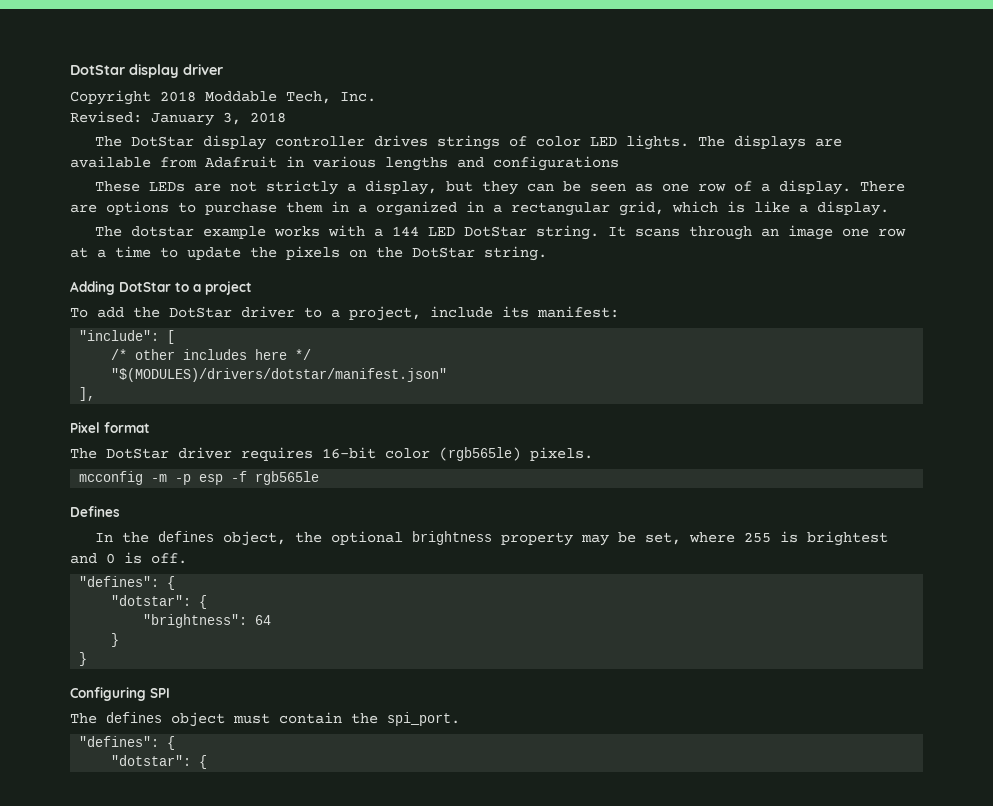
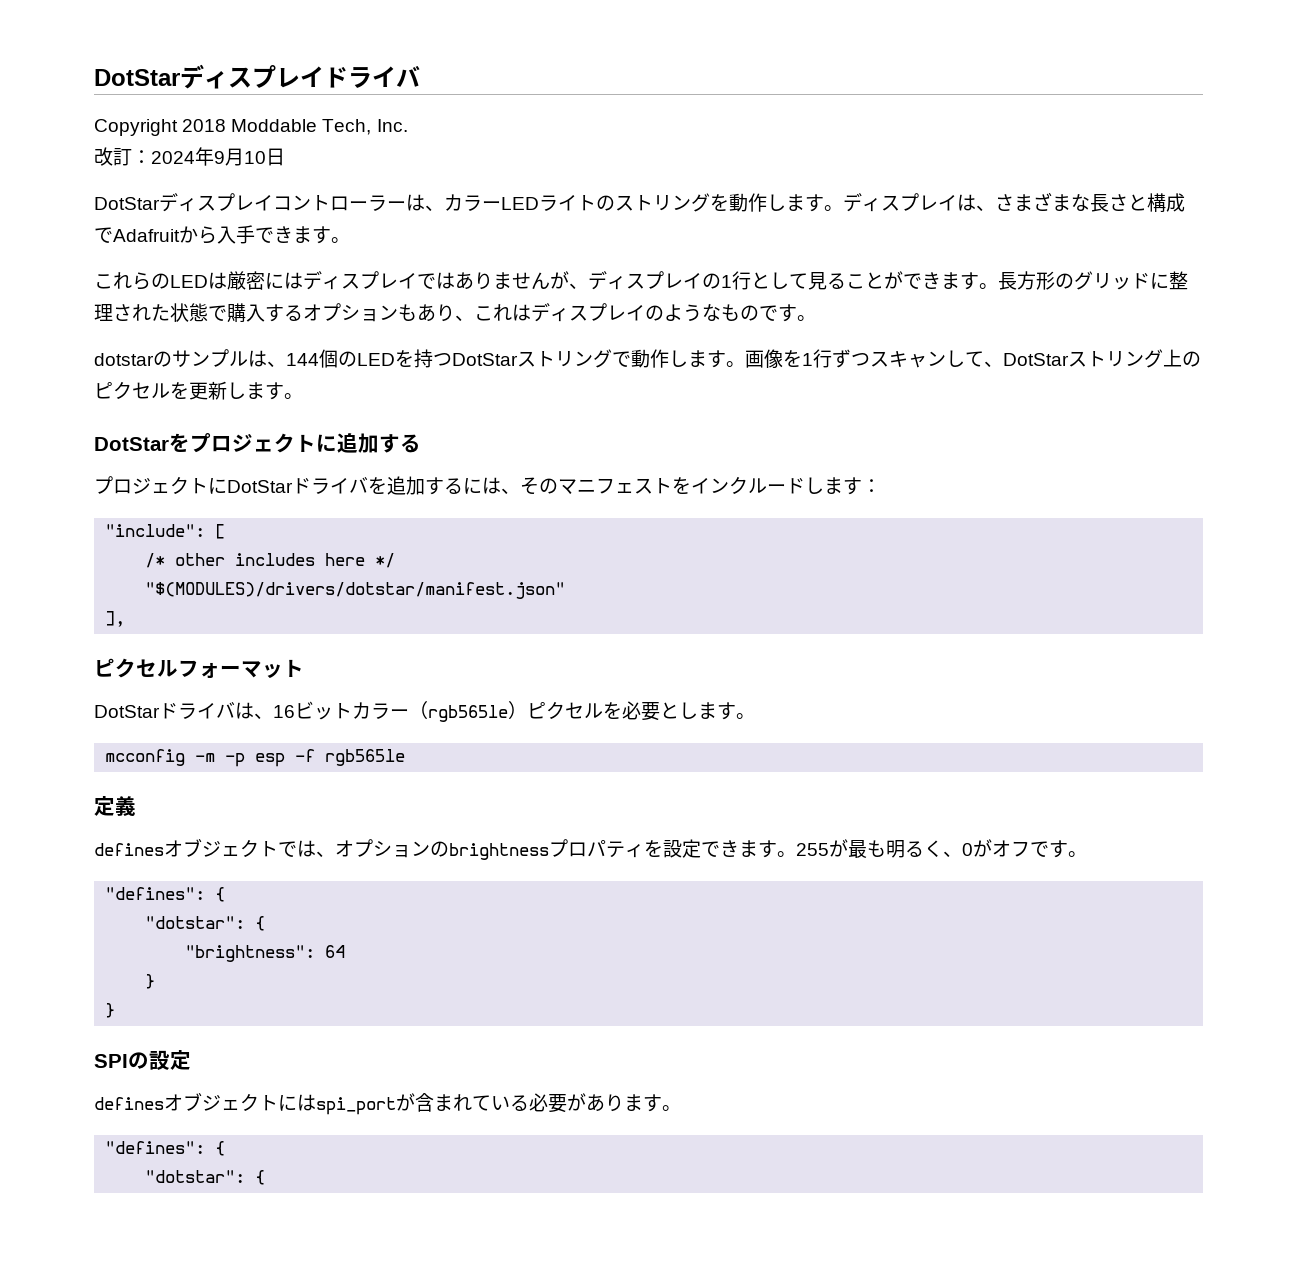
- DotStar display driver
+ DotStarディスプレイドライバ
- Revised: January 3, 2018
- The DotStar display controller drives strings of color LED lights. The displays are available from Adafruit in various lengths and configurations
- These LEDs are not strictly a display, but they can be seen as one row of a display. There are options to purchase them in a organized in a rectangular grid, which is like a display.
- The dotstar example works with a 144 LED DotStar string. It scans through an image one row at a time to update the pixels on the DotStar string.
- Adding DotStar to a project
- To add the DotStar driver to a project, include its manifest:
+ 改訂：2024年9月10日
+ DotStarディスプレイコントローラーは、カラーLEDライトのストリングを動作します。ディスプレイは、さまざまな長さと構成でAdafruitから入手できます。
+ これらのLEDは厳密にはディスプレイではありませんが、ディスプレイの1行として見ることができます。長方形のグリッドに整理された状態で購入するオプションもあり、これはディスプレイのようなものです。
+ dotstarのサンプルは、144個のLEDを持つDotStarストリングで動作します。画像を1行ずつスキャンして、DotStarストリング上のピクセルを更新します。
+ DotStarをプロジェクトに追加する
+ プロジェクトにDotStarドライバを追加するには、そのマニフェストをインクルードします：
- Pixel format
- The DotStar driver requires 16-bit color (rgb565le) pixels.
+ ピクセルフォーマット
+ DotStarドライバは、16ビットカラー（rgb565le）ピクセルを必要とします。
- Defines
- In the defines object, the optional brightness property may be set, where 255 is brightest and 0 is off.
+ 定義
+ definesオブジェクトでは、オプションのbrightnessプロパティを設定できます。255が最も明るく、0がオフです。
- Configuring SPI
- The defines object must contain the spi_port.
+ SPIの設定
+ definesオブジェクトにはspi_portが含まれている必要があります。

